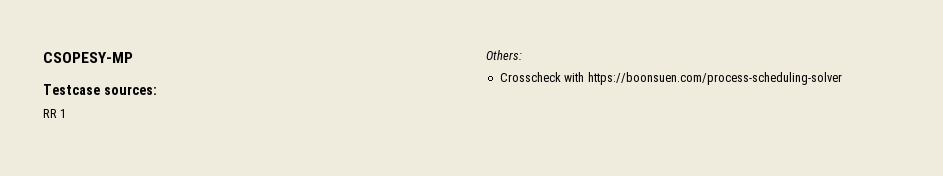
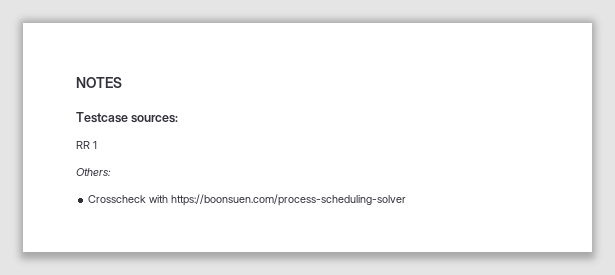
- CSOPESY-MP
+ NOTES

